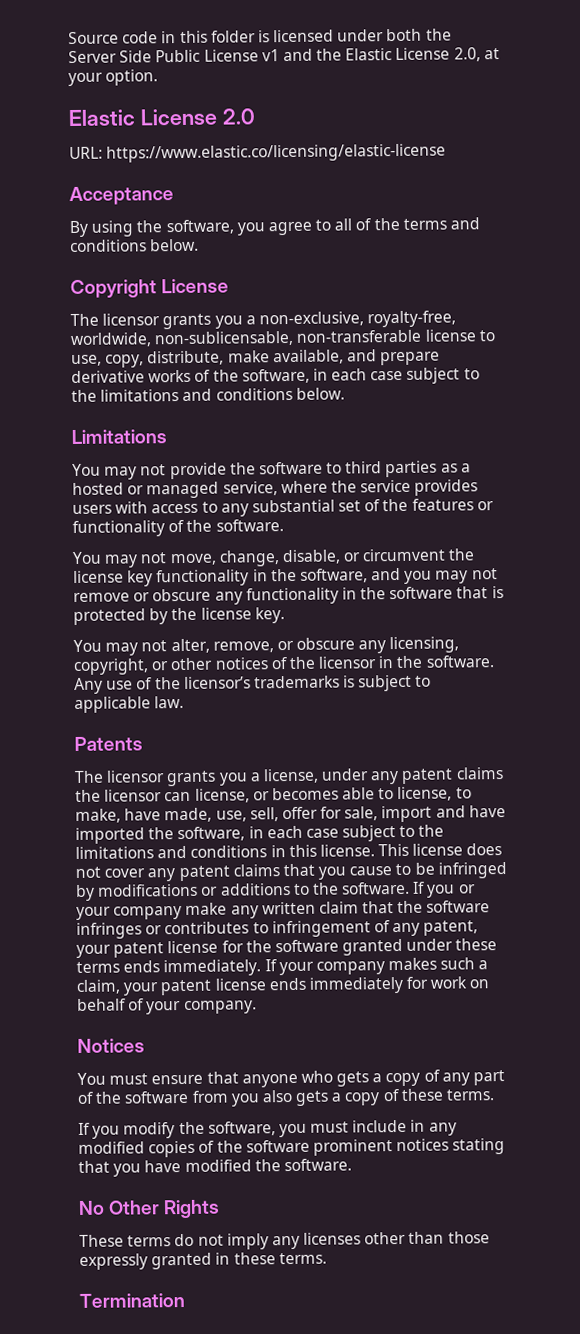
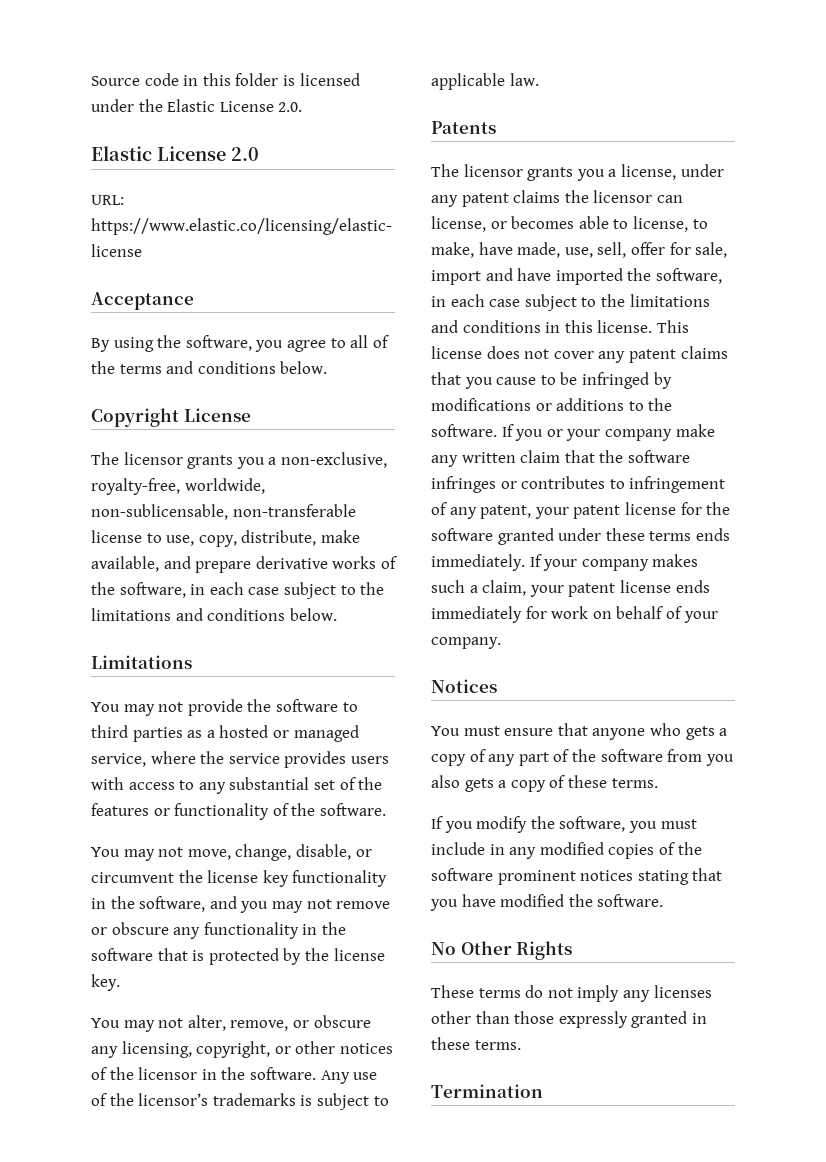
- Source code in this folder is licensed under both the Server Side Public License v1 and the Elastic License 2.0, at your option.
+ Source code in this folder is licensed under the Elastic License 2.0.

